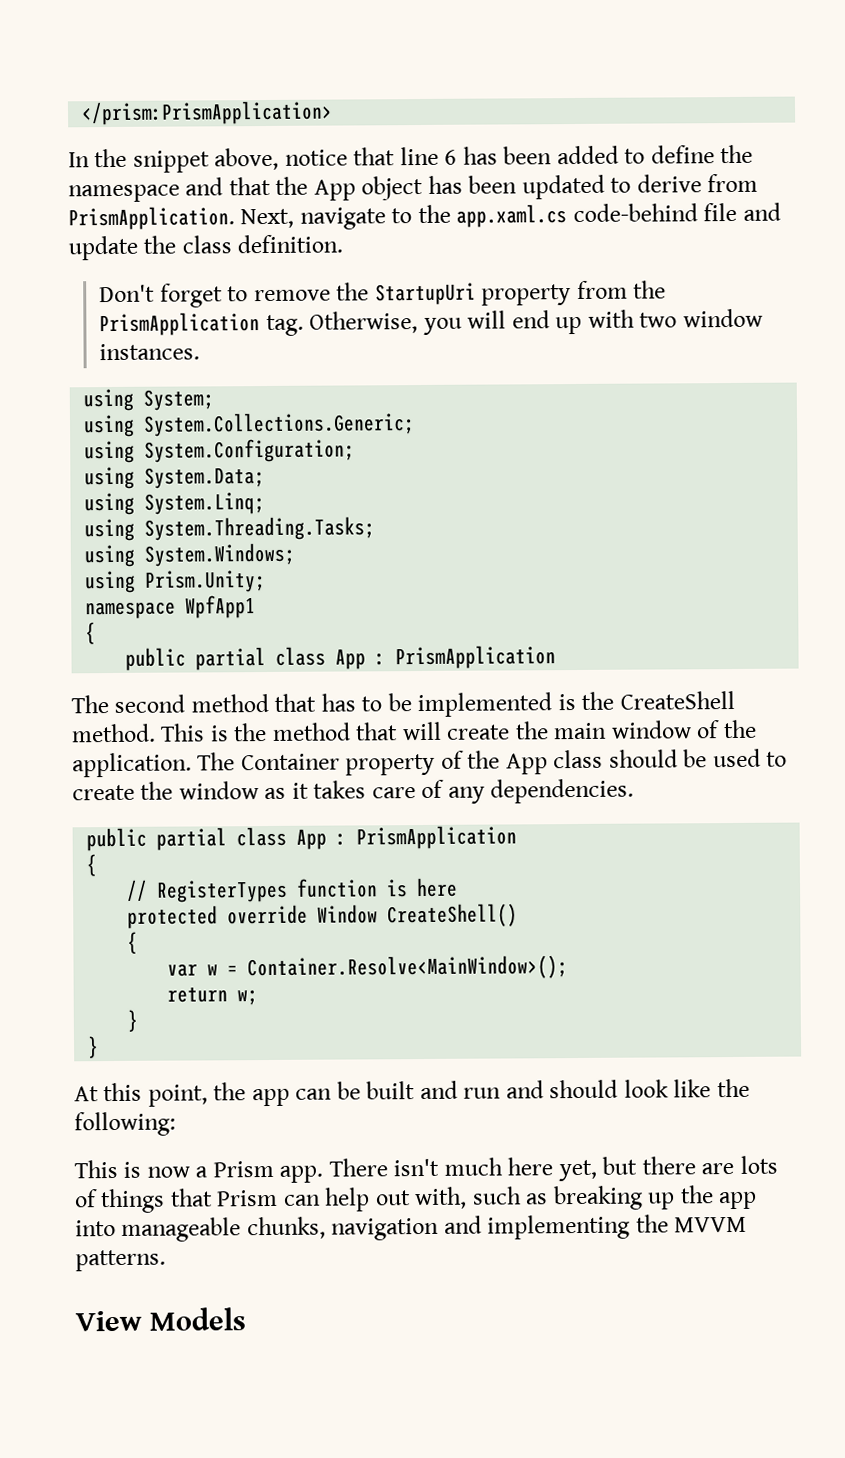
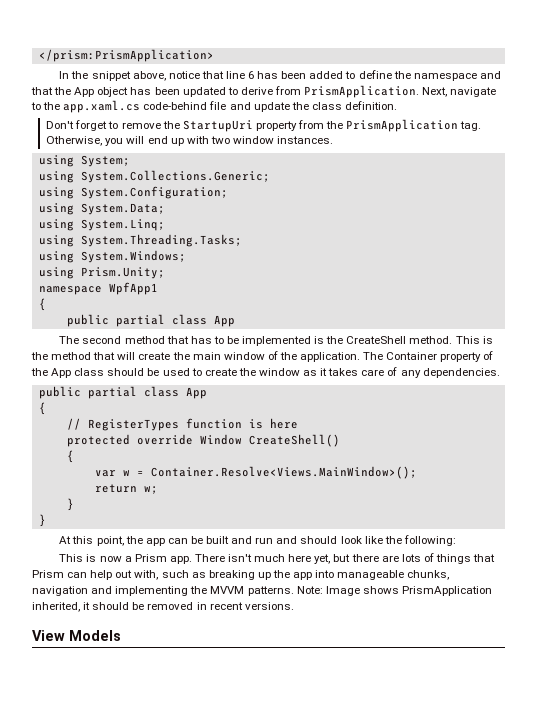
  namespace WpfApp1
  {
- public partial class App : PrismApplication
+ public partial class App
  The Container property of the App class should be used to create the window as it takes care of any dependencies.
- public partial class App : PrismApplication
+ public partial class App
- var w = Container.Resolve<MainWindow>();
+ var w = Container.Resolve<Views.MainWindow>();
+ Note: Image shows PrismApplication inherited, it should be removed in recent versions.

